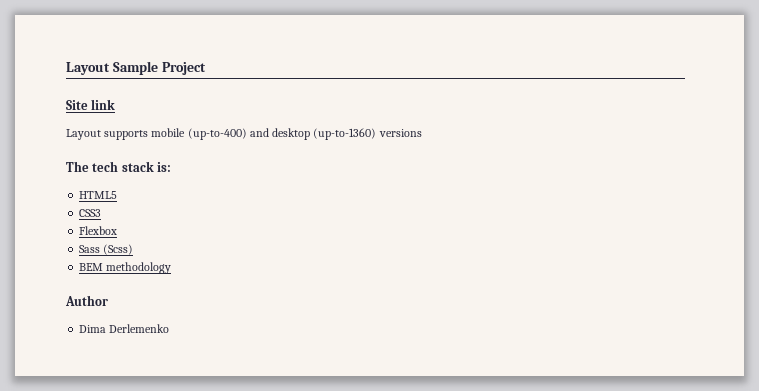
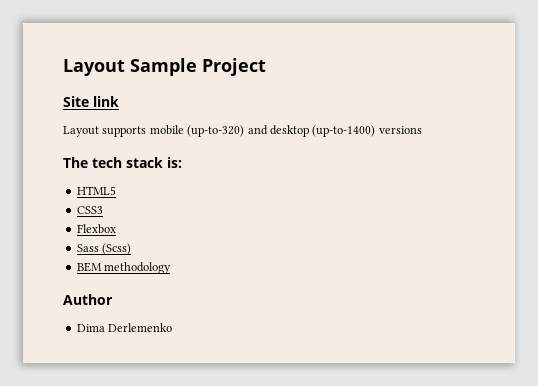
- Layout supports mobile (up-to-400) and desktop (up-to-1360) versions
+ Layout supports mobile (up-to-320) and desktop (up-to-1400) versions

